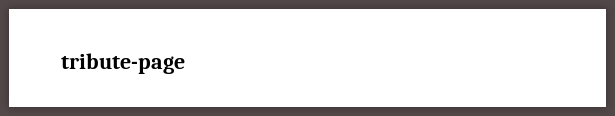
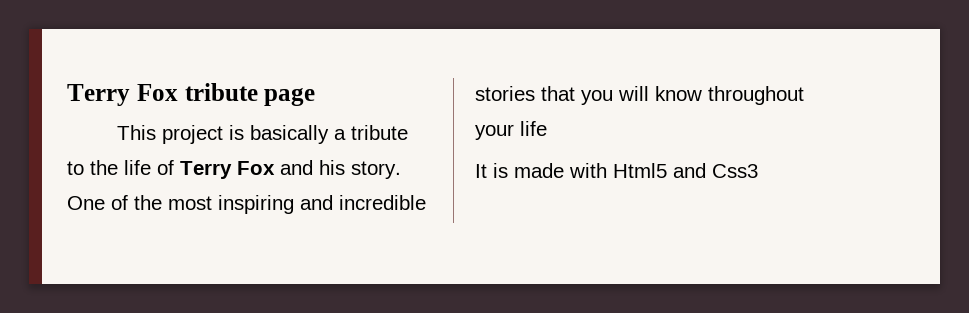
- tribute-page
+ Terry Fox tribute page
+ This project is basically a tribute to the life of Terry Fox and his story. One of the most inspiring and incredible stories that you will know throughout your life
+ It is made with Html5 and Css3

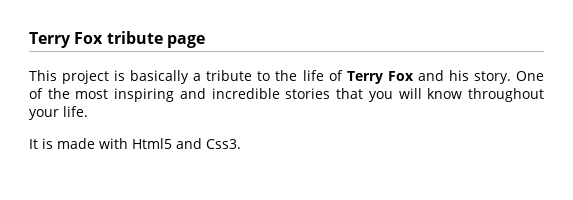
- One of the most inspiring and incredible stories that you will know throughout your life
+ One of the most inspiring and incredible stories that you will know throughout your life.
- It is made with Html5 and Css3
+ It is made with Html5 and Css3.

